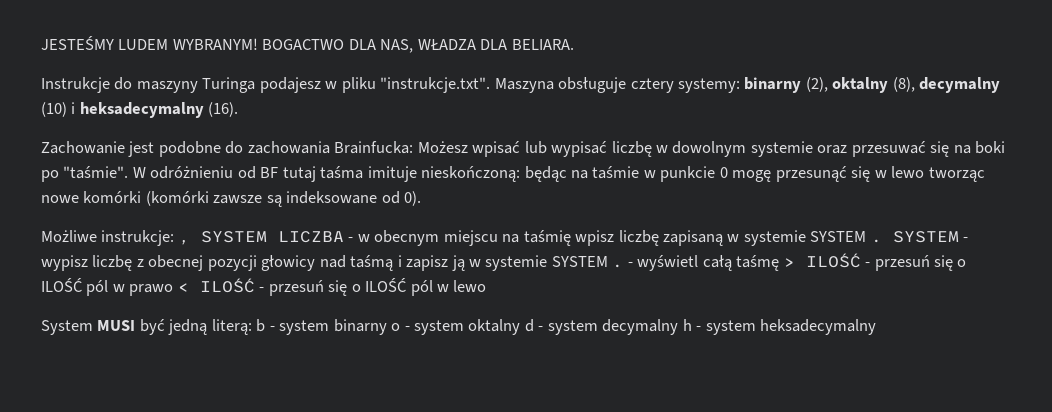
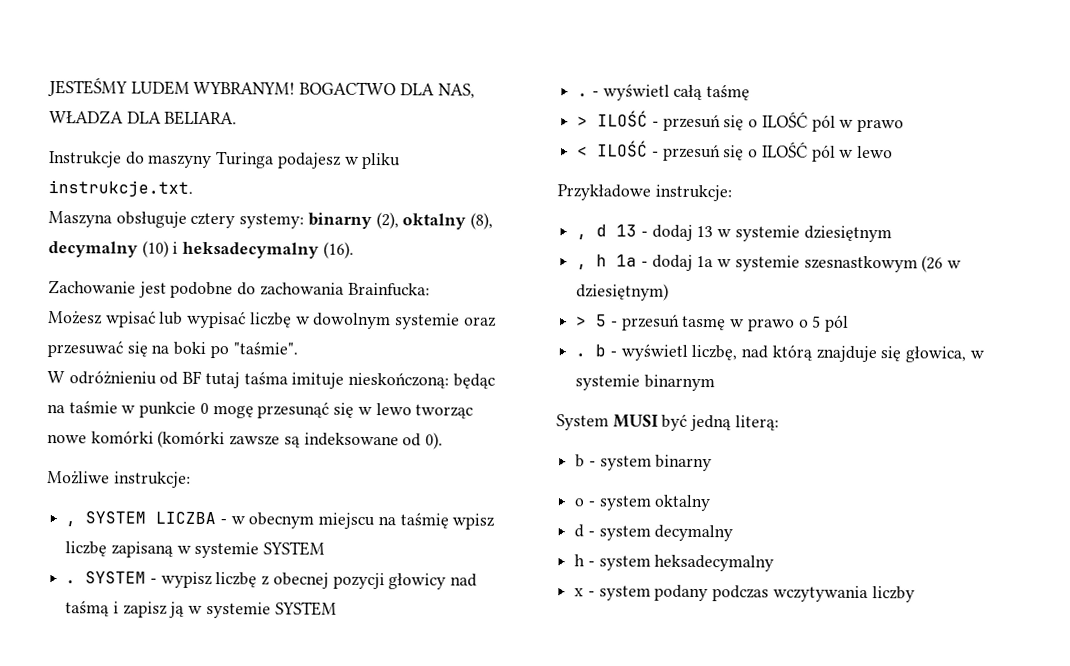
- Instrukcje do maszyny Turinga podajesz w pliku "instrukcje.txt". Maszyna obsługuje cztery systemy: binarny (2), oktalny (8), decymalny (10) i heksadecymalny (16).
+ Instrukcje do maszyny Turinga podajesz w pliku instrukcje.txt.
+ Maszyna obsługuje cztery systemy: binarny (2), oktalny (8), decymalny (10) i heksadecymalny (16).
- Zachowanie jest podobne do zachowania Brainfucka: Możesz wpisać lub wypisać liczbę w dowolnym systemie oraz przesuwać się na boki po "taśmie". W odróżnieniu od BF tutaj taśma imituje nieskończoną: będąc na taśmie w punkcie 0 mogę przesunąć się w lewo tworząc nowe komórki (komórki zawsze są indeksowane od 0).
+ Zachowanie jest podobne do zachowania Brainfucka:
+ Możesz wpisać lub wypisać liczbę w dowolnym systemie oraz przesuwać się na boki po "taśmie".
+ W odróżnieniu od BF tutaj taśma imituje nieskończoną: będąc na taśmie w punkcie 0 mogę przesunąć się w lewo tworząc nowe komórki (komórki zawsze są indeksowane od 0).
- Możliwe instrukcje: , SYSTEM LICZBA - w obecnym miejscu na taśmię wpisz liczbę zapisaną w systemie SYSTEM .
+ Możliwe instrukcje:
+ , SYSTEM LICZBA - w obecnym miejscu na taśmię wpisz liczbę zapisaną w systemie SYSTEM
+ .
- SYSTEM - wypisz liczbę z obecnej pozycji głowicy nad taśmą i zapisz ją w systemie SYSTEM .
+ SYSTEM - wypisz liczbę z obecnej pozycji głowicy nad taśmą i zapisz ją w systemie SYSTEM
+ .
- - wyświetl całą taśmę > ILOŚĆ - przesuń się o ILOŚĆ pól w prawo < ILOŚĆ - przesuń się o ILOŚĆ pól w lewo
+ - wyświetl całą taśmę
+ > ILOŚĆ - przesuń się o ILOŚĆ pól w prawo
+ < ILOŚĆ - przesuń się o ILOŚĆ pól w lewo
+ Przykładowe instrukcje:
+ , d 13 - dodaj 13 w systemie dziesiętnym
+ , h 1a - dodaj 1a w systemie szesnastkowym (26 w dziesiętnym)
+ > 5 - przesuń tasmę w prawo o 5 pól
+ . b - wyświetl liczbę, nad którą znajduje się głowica, w systemie binarnym
- System MUSI być jedną literą: b - system binarny o - system oktalny d - system decymalny h - system heksadecymalny
+ System MUSI być jedną literą:
+ b - system binarny
+ o - system oktalny
+ d - system decymalny
+ h - system heksadecymalny
+ x - system podany podczas wczytywania liczby

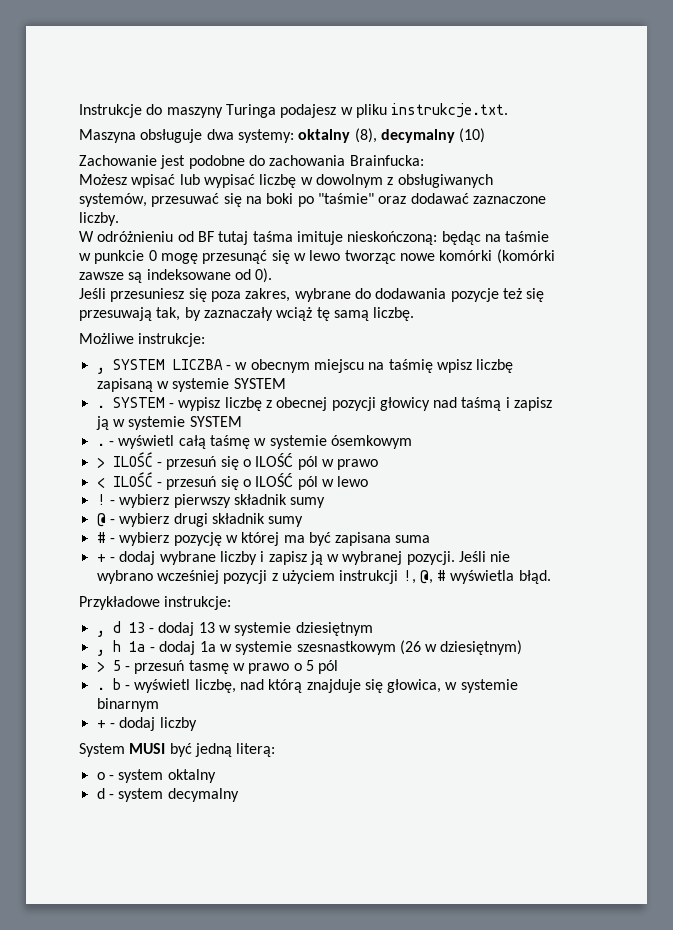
- JESTEŚMY LUDEM WYBRANYM! BOGACTWO DLA NAS, WŁADZA DLA BELIARA.
- Maszyna obsługuje cztery systemy: binarny (2), oktalny (8), decymalny (10) i heksadecymalny (16).
+ Maszyna obsługuje dwa systemy: oktalny (8), decymalny (10)
- Możesz wpisać lub wypisać liczbę w dowolnym systemie oraz przesuwać się na boki po "taśmie".
+ Możesz wpisać lub wypisać liczbę w dowolnym z obsługiwanych systemów, przesuwać się na boki po "taśmie" oraz dodawać zaznaczone liczby.
+ Jeśli przesuniesz się poza zakres, wybrane do dodawania pozycje też się przesuwają tak, by zaznaczały wciąż tę samą liczbę.
- - wyświetl całą taśmę
+ - wyświetl całą taśmę w systemie ósemkowym
+ ! - wybierz pierwszy składnik sumy
+ @ - wybierz drugi składnik sumy
+ # - wybierz pozycję w której ma być zapisana suma
+ + - dodaj wybrane liczby i zapisz ją w wybranej pozycji. Jeśli nie wybrano wcześniej pozycji z użyciem instrukcji !, @, # wyświetla błąd.
+ + - dodaj liczby
- b - system binarny
- h - system heksadecymalny
- x - system podany podczas wczytywania liczby

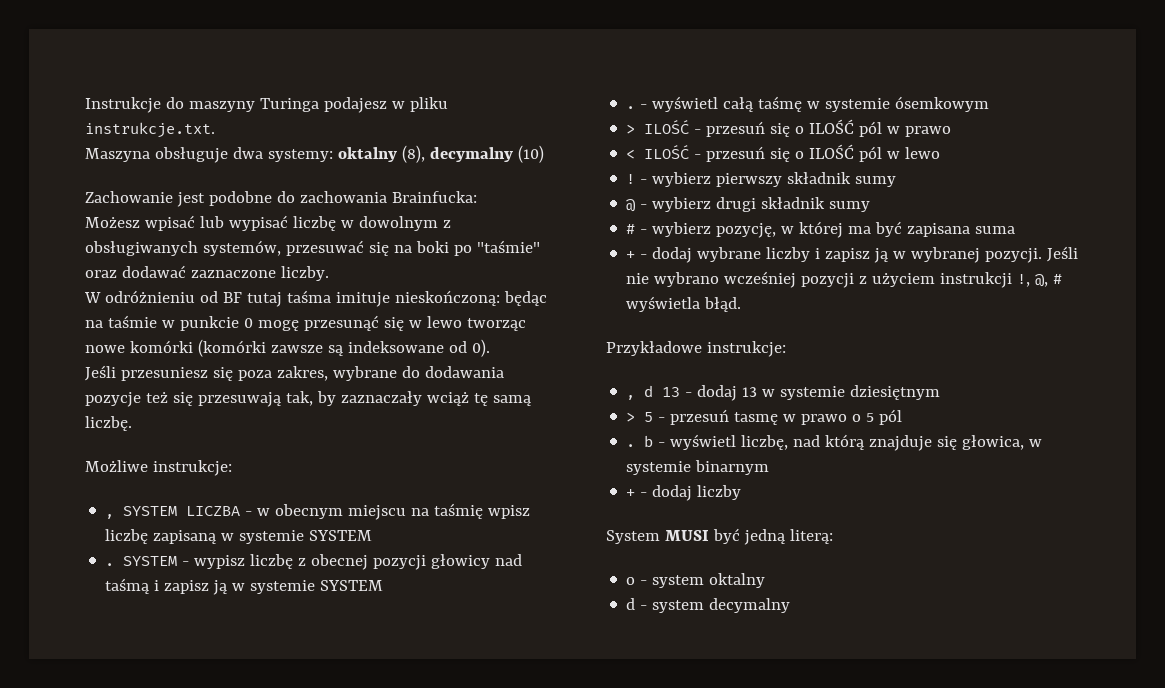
- # - wybierz pozycję w której ma być zapisana suma
+ # - wybierz pozycję, w której ma być zapisana suma
- , h 1a - dodaj 1a w systemie szesnastkowym (26 w dziesiętnym)

